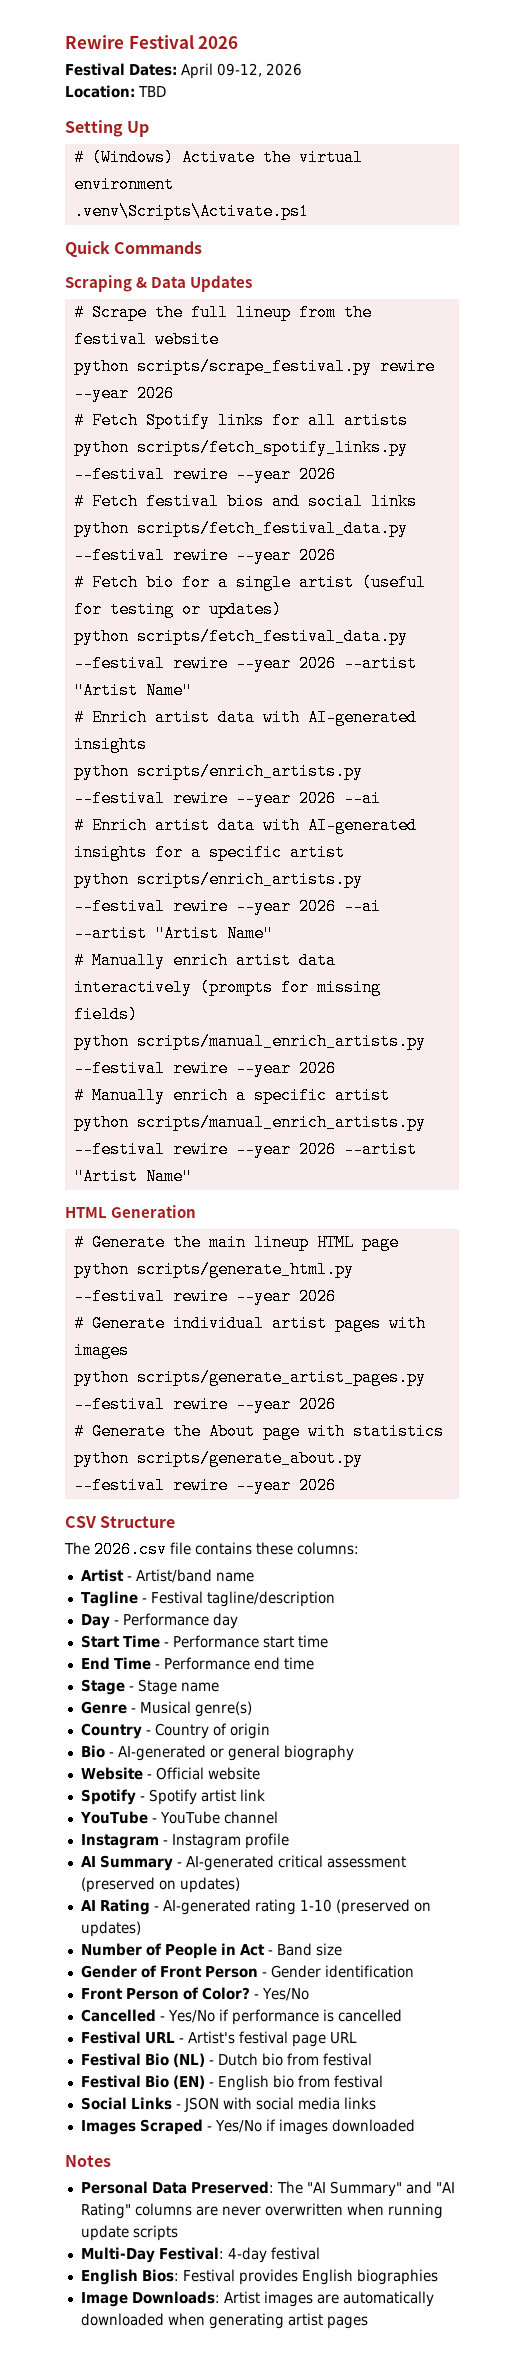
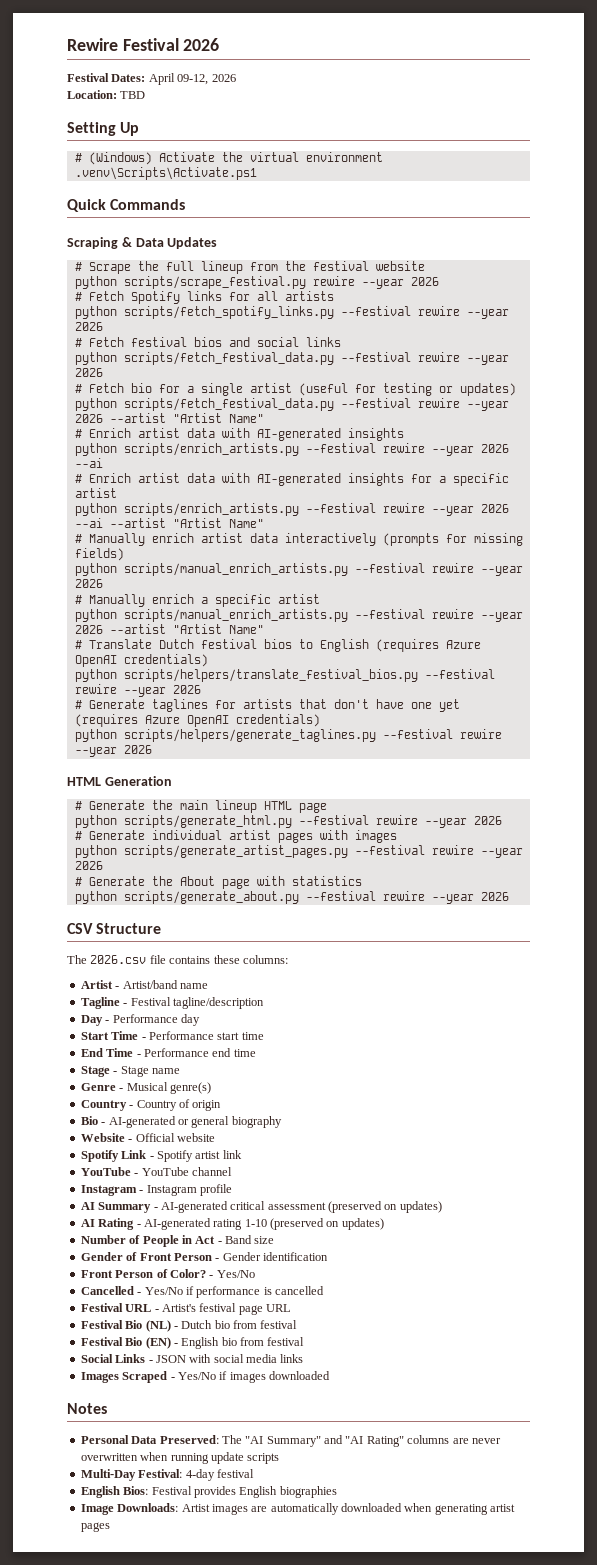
+ # Translate Dutch festival bios to English (requires Azure OpenAI credentials)
+ python scripts/helpers/translate_festival_bios.py --festival rewire --year 2026
+ # Generate taglines for artists that don't have one yet (requires Azure OpenAI credentials)
+ python scripts/helpers/generate_taglines.py --festival rewire --year 2026
- Spotify - Spotify artist link
+ Spotify Link - Spotify artist link

